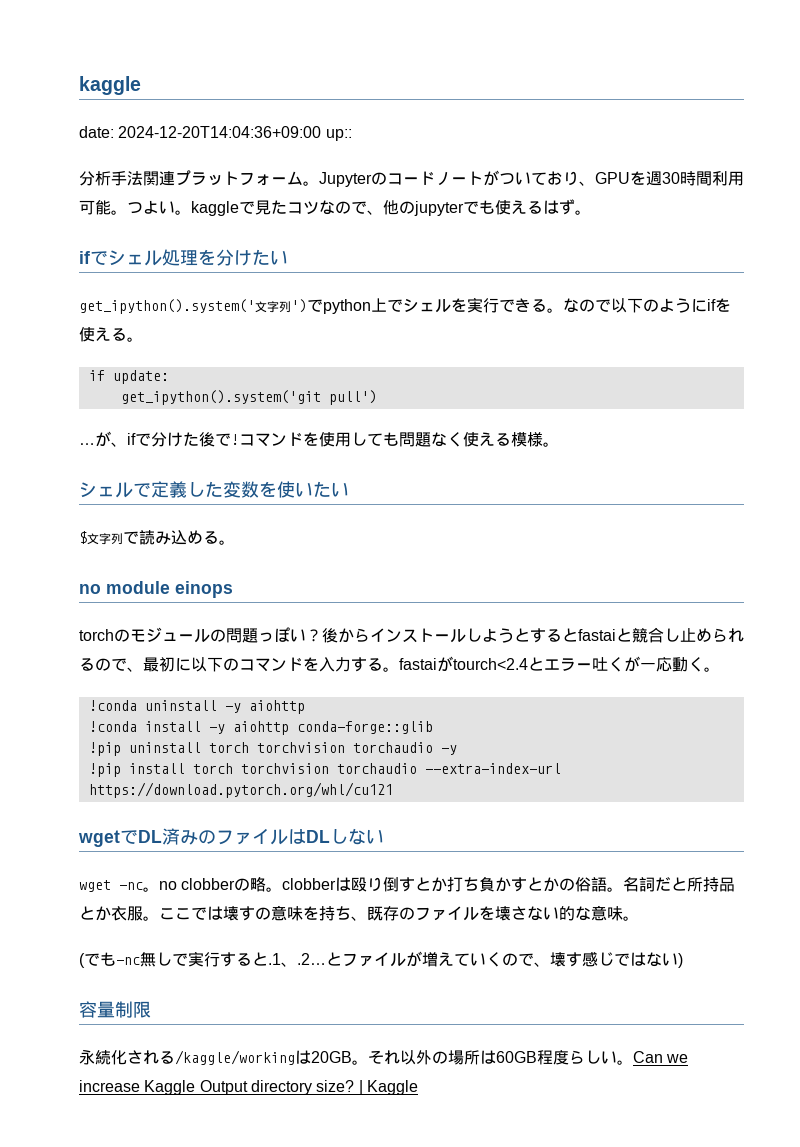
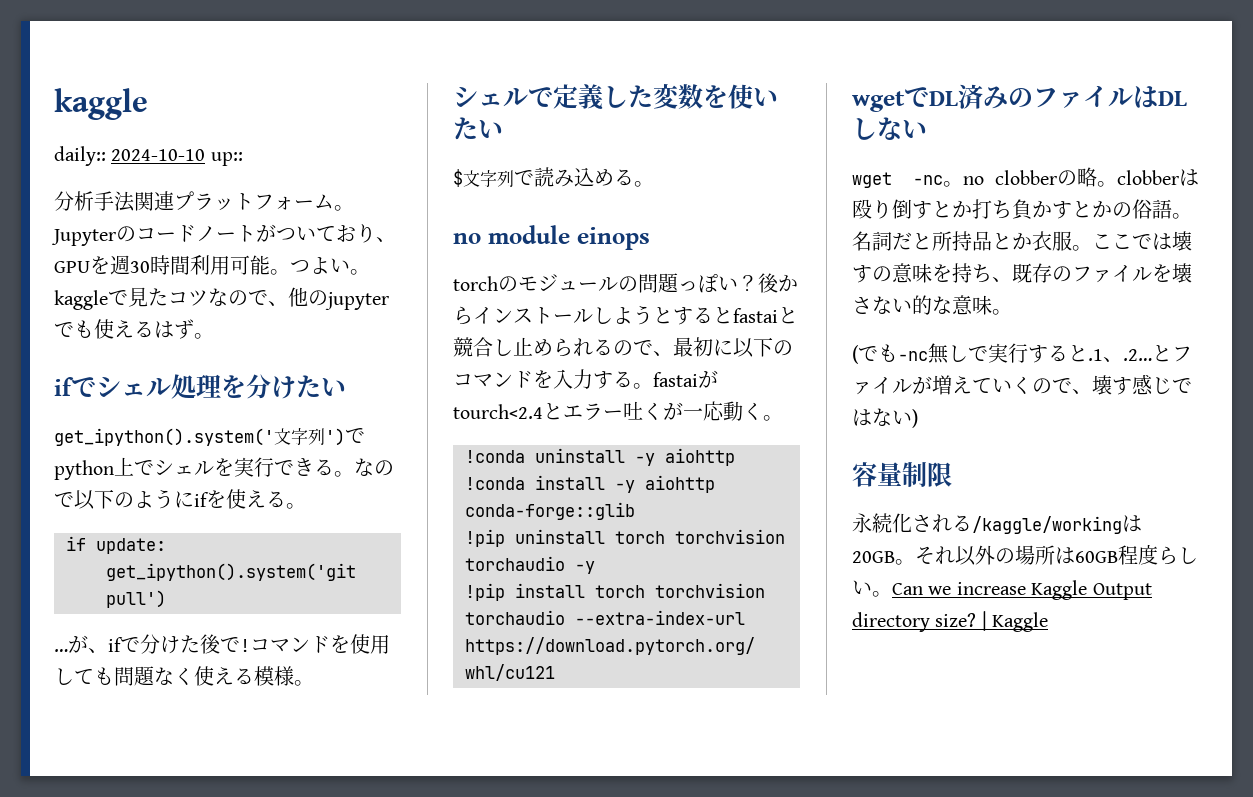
- date: 2024-12-20T14:04:36+09:00 up::
+ daily:: 2024-10-10 up::

